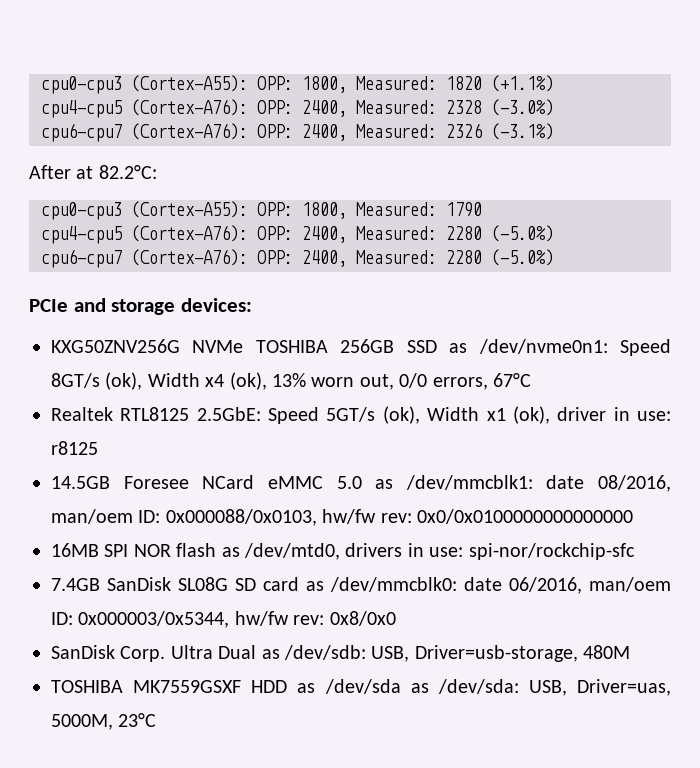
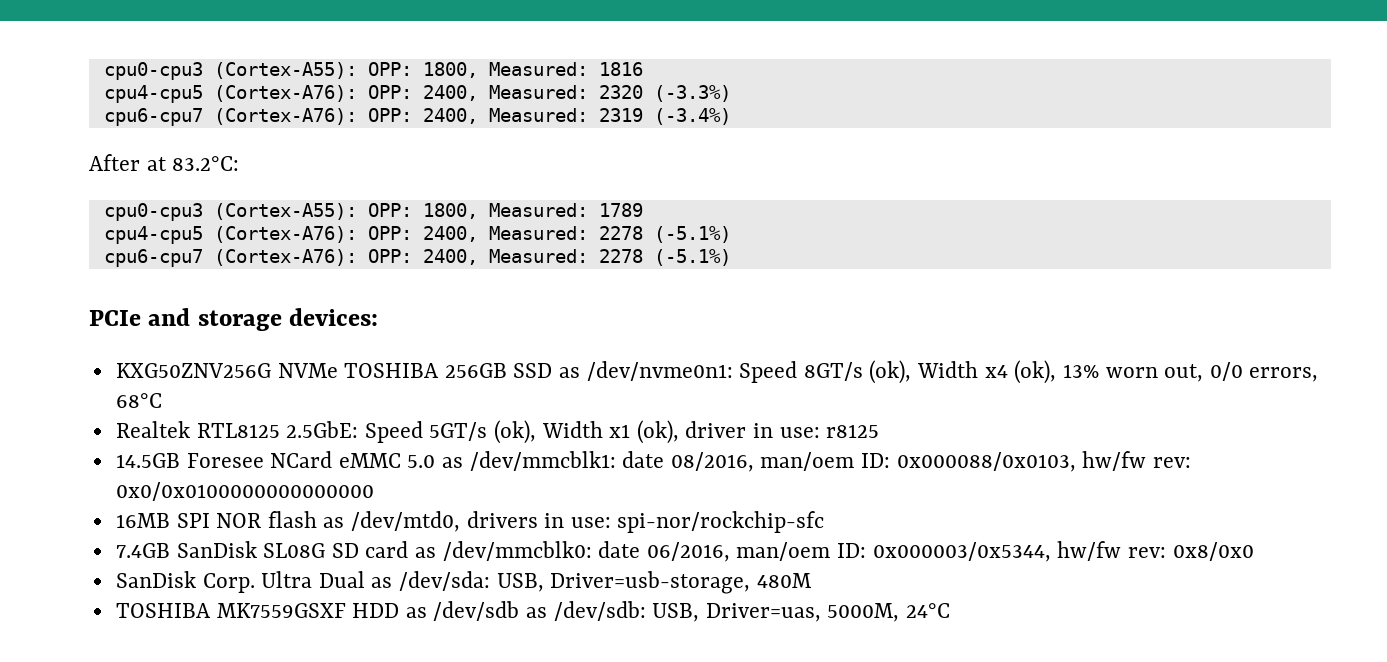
- cpu0-cpu3 (Cortex-A55): OPP: 1800, Measured: 1820 (+1.1%)
- cpu4-cpu5 (Cortex-A76): OPP: 2400, Measured: 2328 (-3.0%)
- cpu6-cpu7 (Cortex-A76): OPP: 2400, Measured: 2326 (-3.1%)
+ cpu0-cpu3 (Cortex-A55): OPP: 1800, Measured: 1816
+ cpu4-cpu5 (Cortex-A76): OPP: 2400, Measured: 2320 (-3.3%)
+ cpu6-cpu7 (Cortex-A76): OPP: 2400, Measured: 2319 (-3.4%)
- After at 82.2°C:
- cpu0-cpu3 (Cortex-A55): OPP: 1800, Measured: 1790
- cpu4-cpu5 (Cortex-A76): OPP: 2400, Measured: 2280 (-5.0%)
- cpu6-cpu7 (Cortex-A76): OPP: 2400, Measured: 2280 (-5.0%)
+ After at 83.2°C:
+ cpu0-cpu3 (Cortex-A55): OPP: 1800, Measured: 1789
+ cpu4-cpu5 (Cortex-A76): OPP: 2400, Measured: 2278 (-5.1%)
+ cpu6-cpu7 (Cortex-A76): OPP: 2400, Measured: 2278 (-5.1%)
- KXG50ZNV256G NVMe TOSHIBA 256GB SSD as /dev/nvme0n1: Speed 8GT/s (ok), Width x4 (ok), 13% worn out, 0/0 errors, 67°C
+ KXG50ZNV256G NVMe TOSHIBA 256GB SSD as /dev/nvme0n1: Speed 8GT/s (ok), Width x4 (ok), 13% worn out, 0/0 errors, 68°C
- Ultra Dual as /dev/sdb: USB, Driver=usb-storage, 480M
+ Ultra Dual as /dev/sda: USB, Driver=usb-storage, 480M
- TOSHIBA MK7559GSXF HDD as /dev/sda as /dev/sda: USB, Driver=uas, 5000M, 23°C
+ TOSHIBA MK7559GSXF HDD as /dev/sdb as /dev/sdb: USB, Driver=uas, 5000M, 24°C

